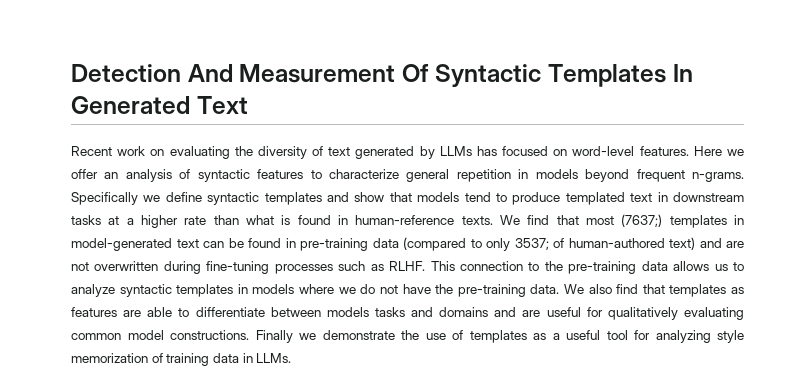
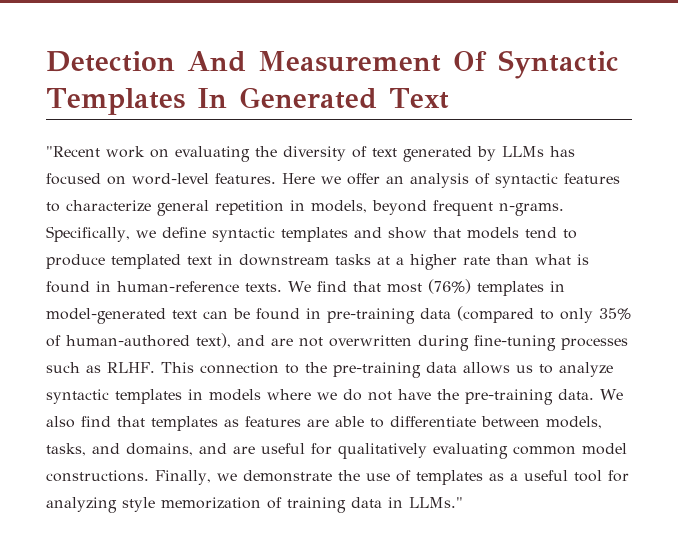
- Recent work on evaluating the diversity of text generated by LLMs has focused on word-level features.
+ "Recent work on evaluating the diversity of text generated by LLMs has focused on word-level features.
- Here we offer an analysis of syntactic features to characterize general repetition in models beyond frequent n-grams.
+ Here we offer an analysis of syntactic features to characterize general repetition in models, beyond frequent n-grams.
- Specifically we define syntactic templates and show that models tend to produce templated text in downstream tasks at a higher rate than what is found in human-reference texts.
+ Specifically, we define syntactic templates and show that models tend to produce templated text in downstream tasks at a higher rate than what is found in human-reference texts.
- We find that most (7637;) templates in model-generated text can be found in pre-training data (compared to only 3537; of human-authored text) and are not overwritten during fine-tuning processes such as RLHF.
+ We find that most (76%) templates in model-generated text can be found in pre-training data (compared to only 35% of human-authored text), and are not overwritten during fine-tuning processes such as RLHF.
- We also find that templates as features are able to differentiate between models tasks and domains and are useful for qualitatively evaluating common model constructions.
+ We also find that templates as features are able to differentiate between models, tasks, and domains, and are useful for qualitatively evaluating common model constructions.
- Finally we demonstrate the use of templates as a useful tool for analyzing style memorization of training data in LLMs.
+ Finally, we demonstrate the use of templates as a useful tool for analyzing style memorization of training data in LLMs."

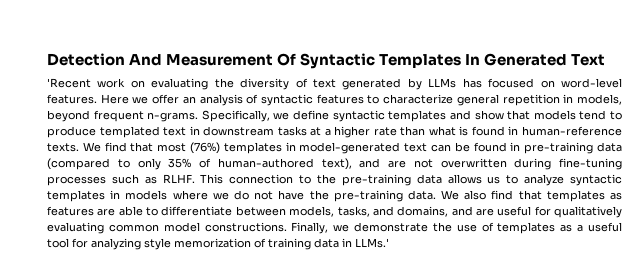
- "Recent work on evaluating the diversity of text generated by LLMs has focused on word-level features.
+ 'Recent work on evaluating the diversity of text generated by LLMs has focused on word-level features.
- Finally, we demonstrate the use of templates as a useful tool for analyzing style memorization of training data in LLMs."
+ Finally, we demonstrate the use of templates as a useful tool for analyzing style memorization of training data in LLMs.'

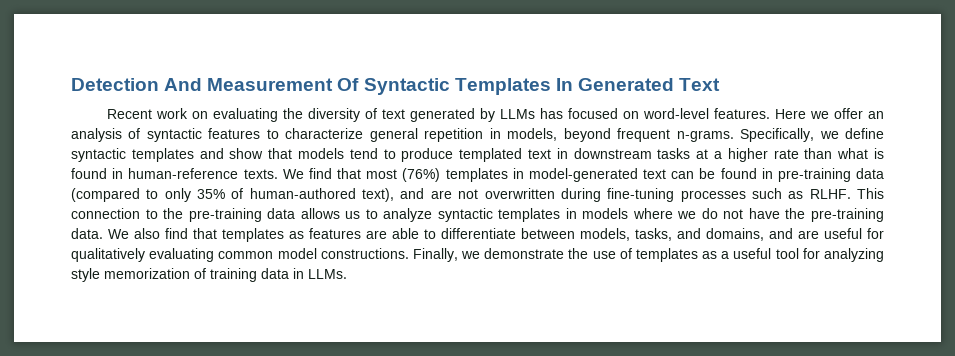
- 'Recent work on evaluating the diversity of text generated by LLMs has focused on word-level features.
+ Recent work on evaluating the diversity of text generated by LLMs has focused on word-level features.
- Finally, we demonstrate the use of templates as a useful tool for analyzing style memorization of training data in LLMs.'
+ Finally, we demonstrate the use of templates as a useful tool for analyzing style memorization of training data in LLMs.

